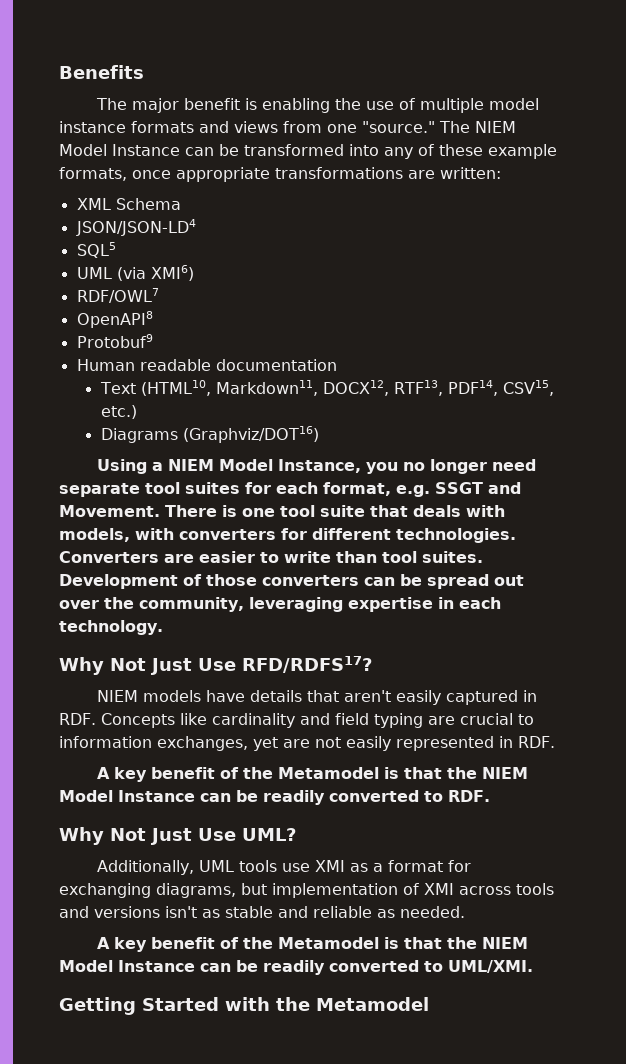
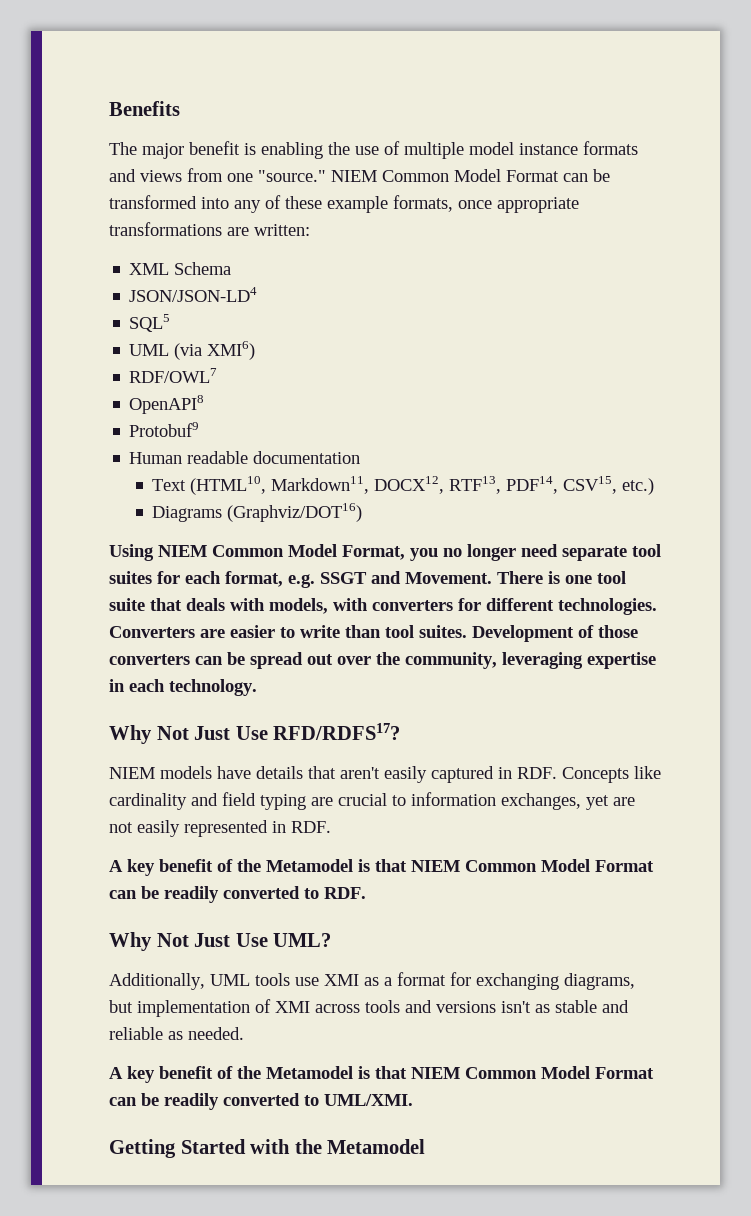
- The NIEM Model Instance can be transformed into any of these example formats, once appropriate transformations are written:
+ NIEM Common Model Format can be transformed into any of these example formats, once appropriate transformations are written:
- Using a NIEM Model Instance, you no longer need separate tool suites for each format, e.g. SSGT and Movement.
+ Using NIEM Common Model Format, you no longer need separate tool suites for each format, e.g. SSGT and Movement.
- A key benefit of the Metamodel is that the NIEM Model Instance can be readily converted to RDF.
+ A key benefit of the Metamodel is that NIEM Common Model Format can be readily converted to RDF.
- A key benefit of the Metamodel is that the NIEM Model Instance can be readily converted to UML/XMI.
+ A key benefit of the Metamodel is that NIEM Common Model Format can be readily converted to UML/XMI.

